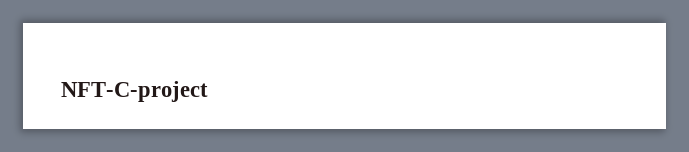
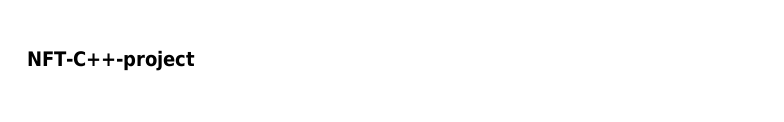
- NFT-C-project
+ NFT-C++-project

